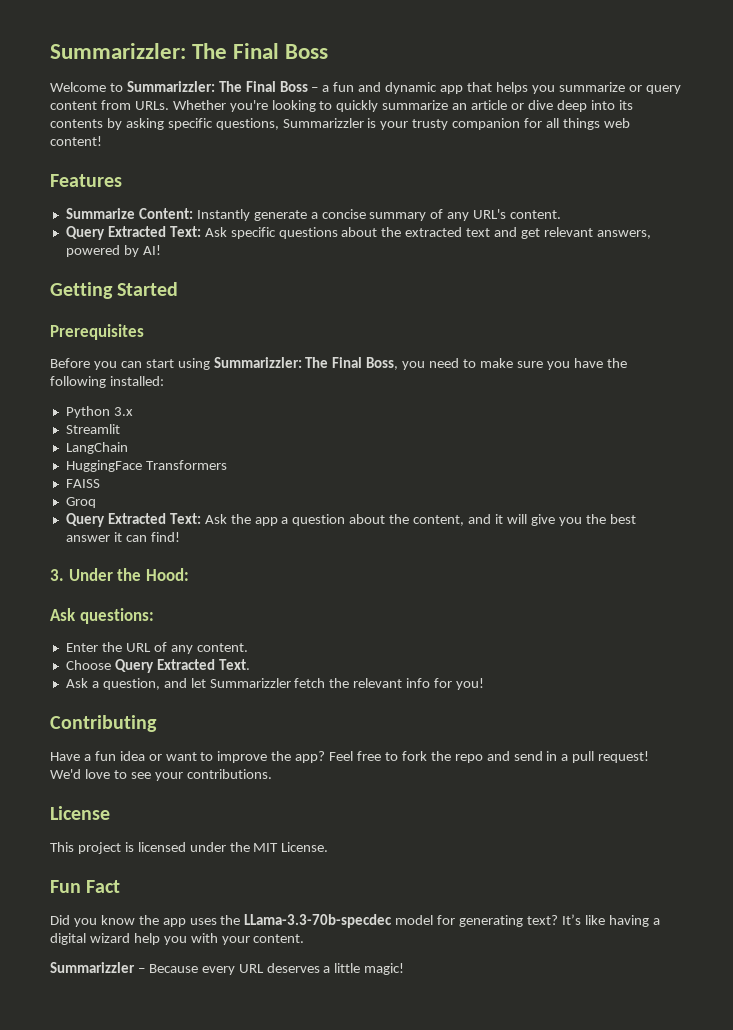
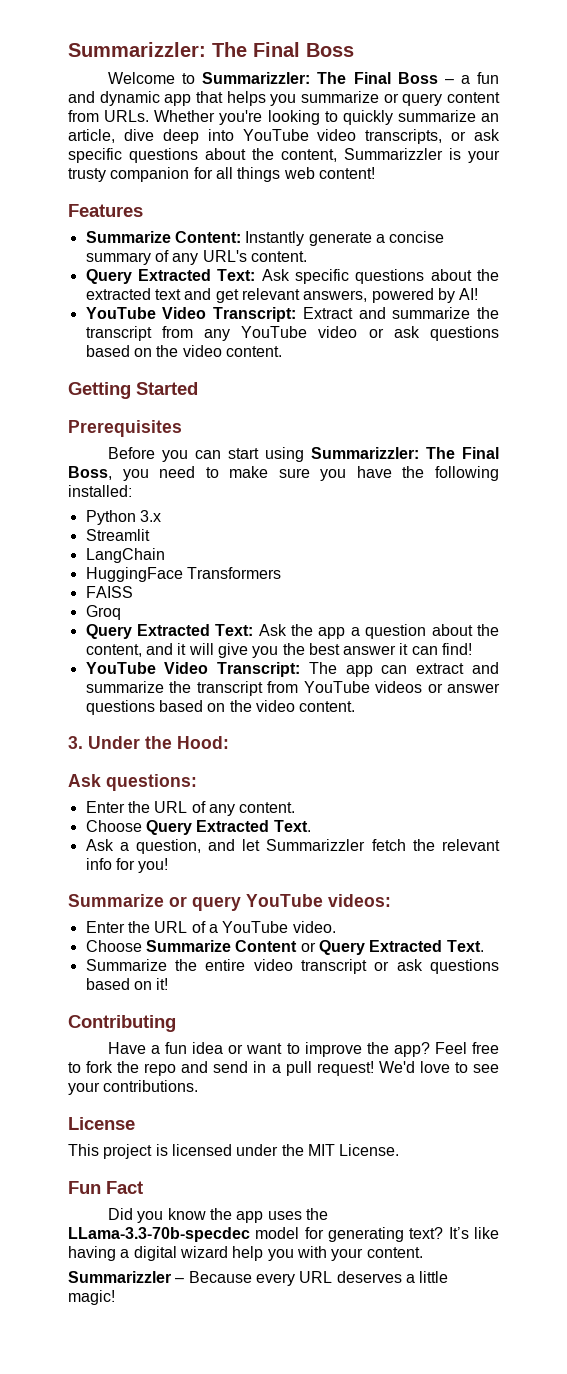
- Whether you're looking to quickly summarize an article or dive deep into its contents by asking specific questions, Summarizzler is your trusty companion for all things web content!
+ Whether you're looking to quickly summarize an article, dive deep into YouTube video transcripts, or ask specific questions about the content, Summarizzler is your trusty companion for all things web content!
+ YouTube Video Transcript: Extract and summarize the transcript from any YouTube video or ask questions based on the video content.
+ YouTube Video Transcript: The app can extract and summarize the transcript from YouTube videos or answer questions based on the video content.
+ Summarize or query YouTube videos:
+ Enter the URL of a YouTube video.
+ Choose Summarize Content or Query Extracted Text.
+ Summarize the entire video transcript or ask questions based on it!

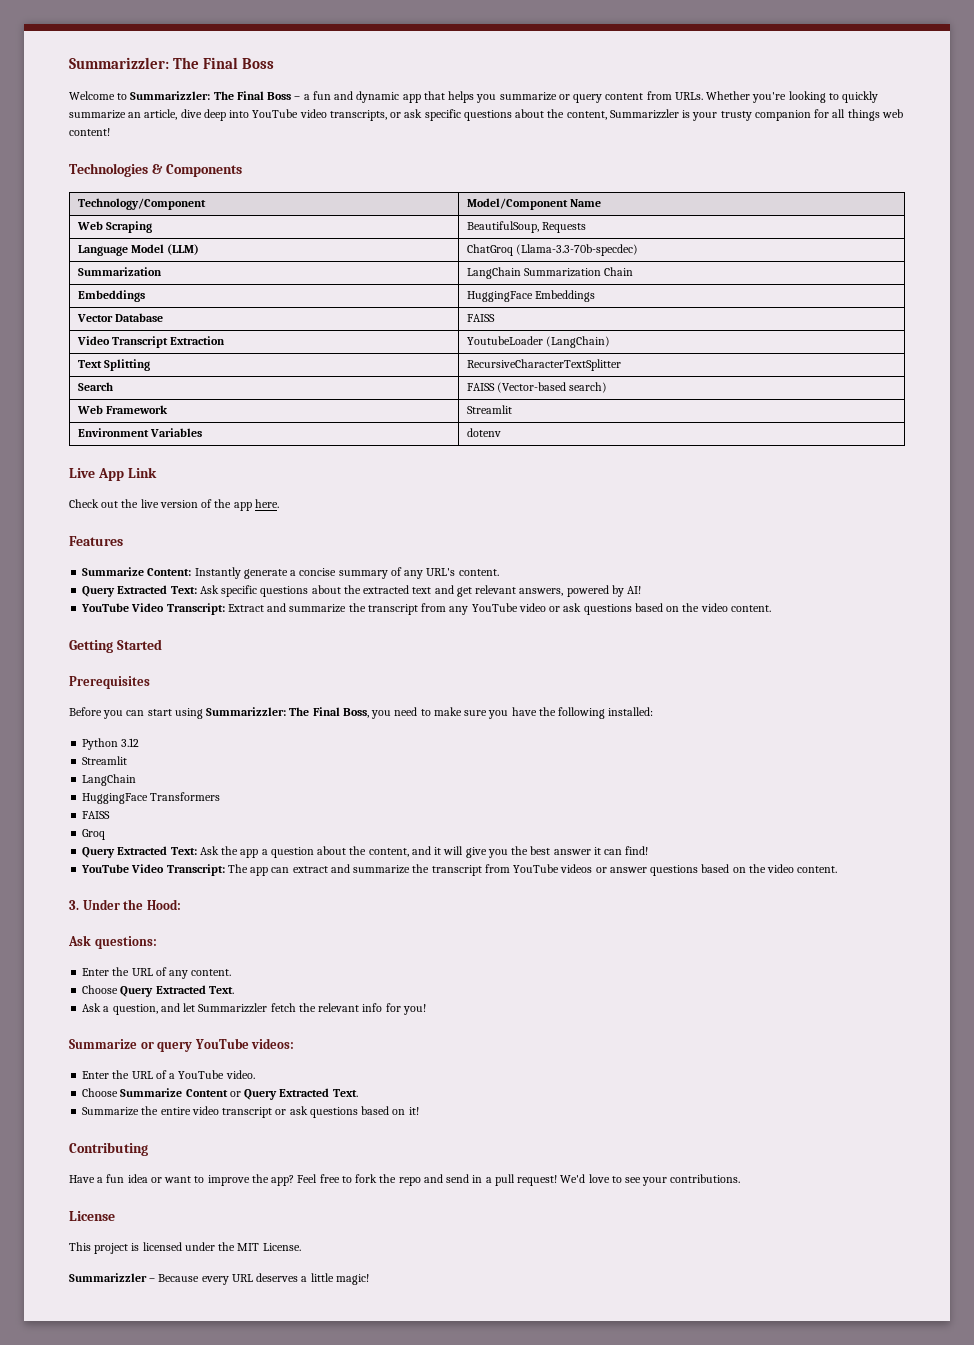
+ Technologies & Components
+ Technology/Component | Model/Component Name
+ Web Scraping | BeautifulSoup, Requests
+ Language Model (LLM) | ChatGroq (Llama-3.3-70b-specdec)
+ Summarization | LangChain Summarization Chain
+ Embeddings | HuggingFace Embeddings
+ Vector Database | FAISS
+ Video Transcript Extraction | YoutubeLoader (LangChain)
+ Text Splitting | RecursiveCharacterTextSplitter
+ Search | FAISS (Vector-based search)
+ Web Framework | Streamlit
+ Environment Variables | dotenv
+ Live App Link
+ Check out the live version of the app here.
- Python 3.x
+ Python 3.12
- Fun Fact
- Did you know the app uses the LLama-3.3-70b-specdec model for generating text? It’s like having a digital wizard help you with your content.

